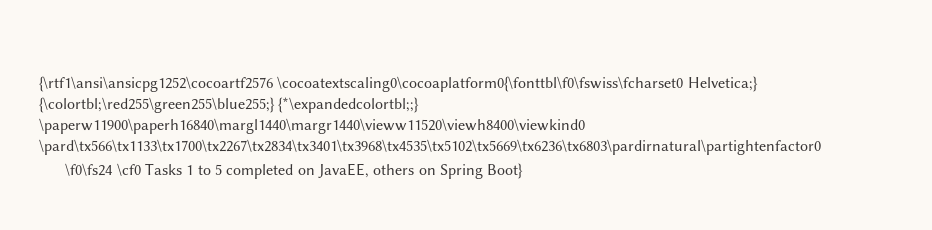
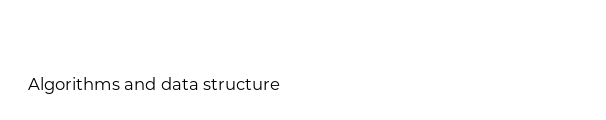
- {\rtf1\ansi\ansicpg1252\cocoartf2576 \cocoatextscaling0\cocoaplatform0{\fonttbl\f0\fswiss\fcharset0 Helvetica;} {\colortbl;\red255\green255\blue255;} {*\expandedcolortbl;;} \paperw11900\paperh16840\margl1440\margr1440\vieww11520\viewh8400\viewkind0 \pard\tx566\tx1133\tx1700\tx2267\tx2834\tx3401\tx3968\tx4535\tx5102\tx5669\tx6236\tx6803\pardirnatural\partightenfactor0
- \f0\fs24 \cf0 Tasks 1 to 5 completed on JavaEE, others on Spring Boot}
+ Algorithms and data structure

